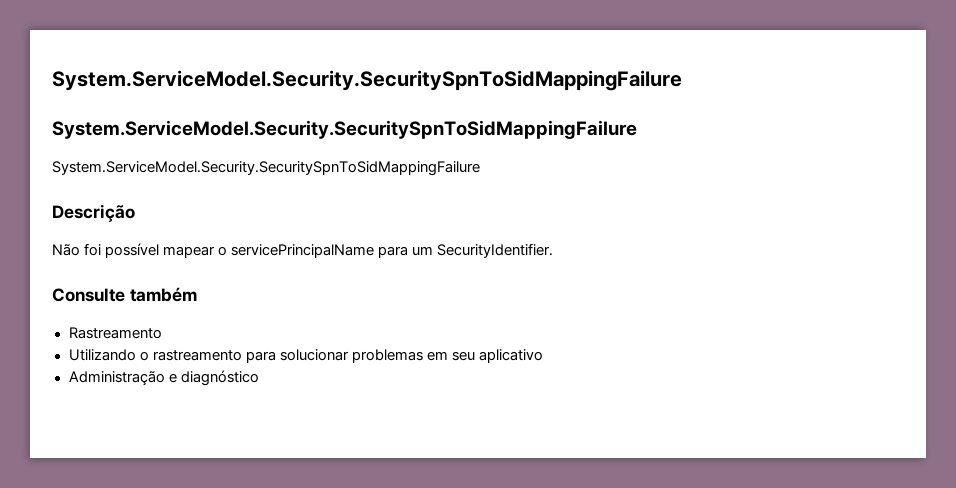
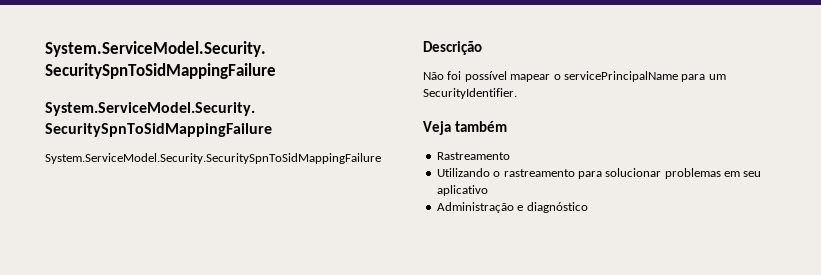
- Consulte também
+ Veja também

